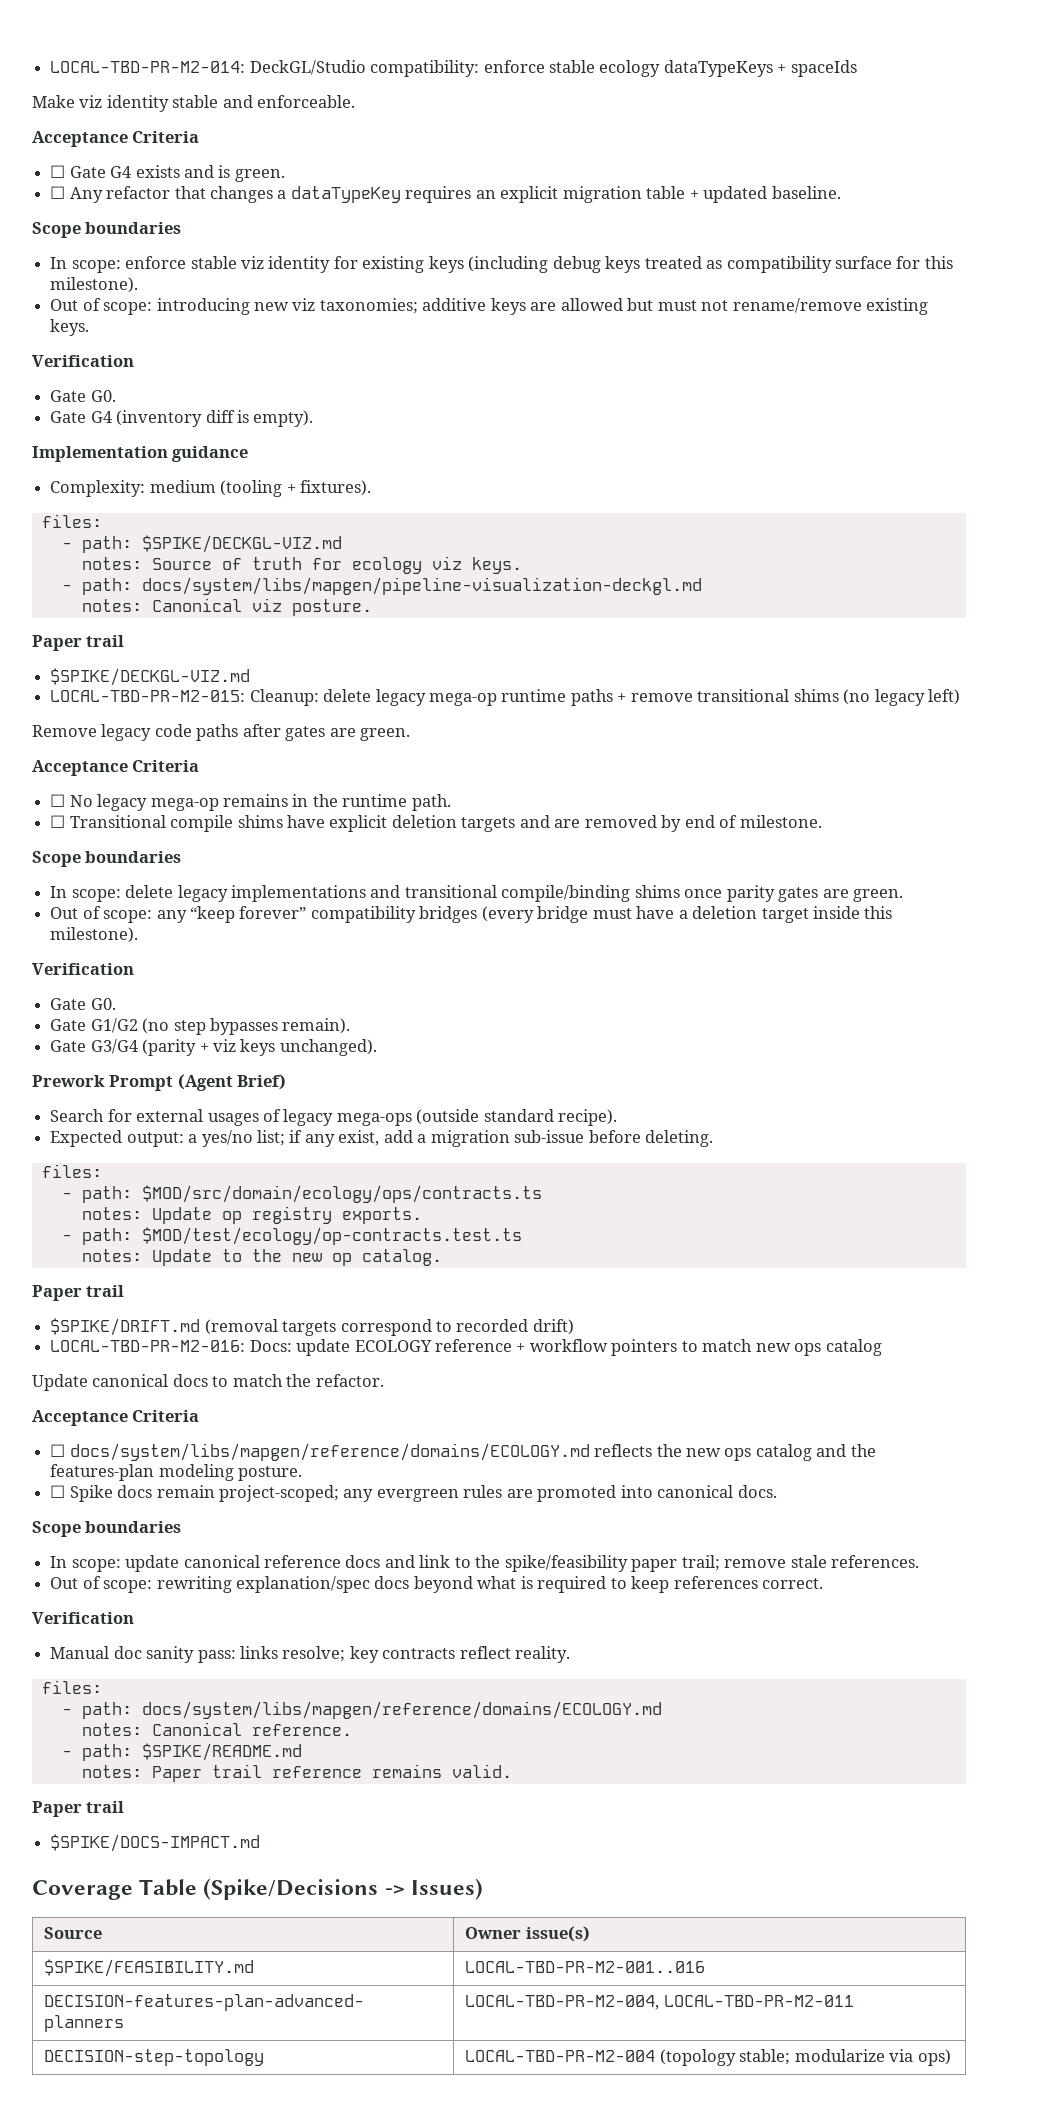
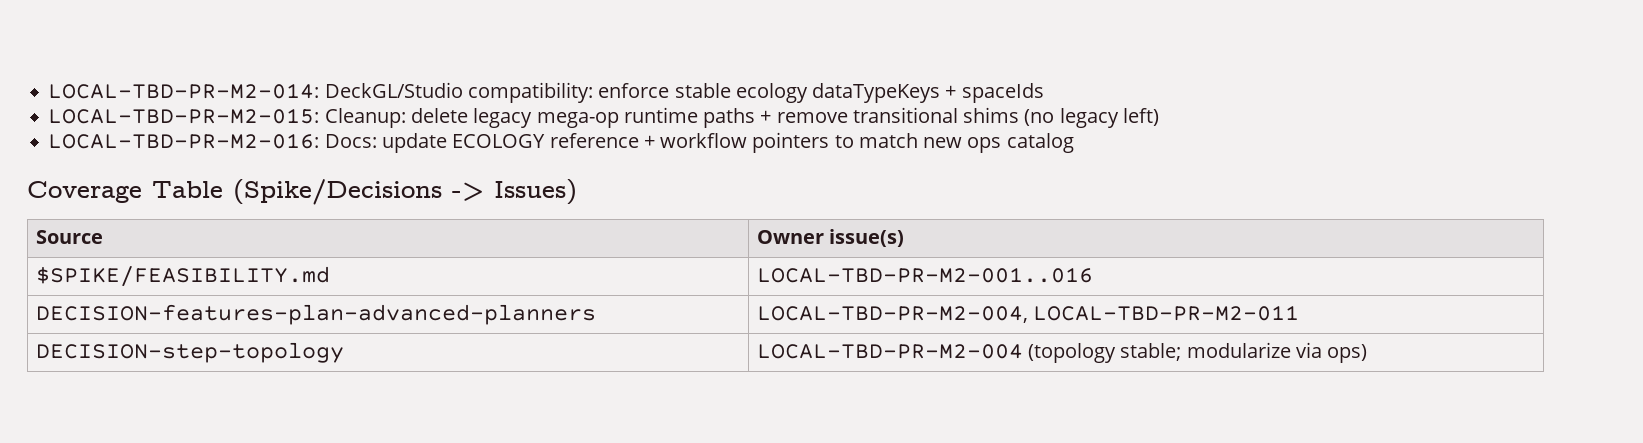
- Make viz identity stable and enforceable.
- Acceptance Criteria
- ☐ Gate G4 exists and is green.
- ☐ Any refactor that changes a dataTypeKey requires an explicit migration table + updated baseline.
- Scope boundaries
- In scope: enforce stable viz identity for existing keys (including debug keys treated as compatibility surface for this milestone).
- Out of scope: introducing new viz taxonomies; additive keys are allowed but must not rename/remove existing keys.
- Verification
- Gate G0.
- Gate G4 (inventory diff is empty).
- Implementation guidance
- Complexity: medium (tooling + fixtures).
- files:
- - path: $SPIKE/DECKGL-VIZ.md
- notes: Source of truth for ecology viz keys.
- - path: docs/system/libs/mapgen/pipeline-visualization-deckgl.md
- notes: Canonical viz posture.
- Paper trail
- $SPIKE/DECKGL-VIZ.md
- Remove legacy code paths after gates are green.
- Acceptance Criteria
- ☐ No legacy mega-op remains in the runtime path.
- ☐ Transitional compile shims have explicit deletion targets and are removed by end of milestone.
- Scope boundaries
- In scope: delete legacy implementations and transitional compile/binding shims once parity gates are green.
- Out of scope: any “keep forever” compatibility bridges (every bridge must have a deletion target inside this milestone).
- Verification
- Gate G0.
- Gate G1/G2 (no step bypasses remain).
- Gate G3/G4 (parity + viz keys unchanged).
- Prework Prompt (Agent Brief)
- Search for external usages of legacy mega-ops (outside standard recipe).
- Expected output: a yes/no list; if any exist, add a migration sub-issue before deleting.
- files:
- - path: $MOD/src/domain/ecology/ops/contracts.ts
- notes: Update op registry exports.
- - path: $MOD/test/ecology/op-contracts.test.ts
- notes: Update to the new op catalog.
- Paper trail
- $SPIKE/DRIFT.md (removal targets correspond to recorded drift)
- Update canonical docs to match the refactor.
- Acceptance Criteria
- ☐ docs/system/libs/mapgen/reference/domains/ECOLOGY.md reflects the new ops catalog and the features-plan modeling posture.
- ☐ Spike docs remain project-scoped; any evergreen rules are promoted into canonical docs.
- Scope boundaries
- In scope: update canonical reference docs and link to the spike/feasibility paper trail; remove stale references.
- Out of scope: rewriting explanation/spec docs beyond what is required to keep references correct.
- Verification
- Manual doc sanity pass: links resolve; key contracts reflect reality.
- files:
- - path: docs/system/libs/mapgen/reference/domains/ECOLOGY.md
- notes: Canonical reference.
- - path: $SPIKE/README.md
- notes: Paper trail reference remains valid.
- Paper trail
- $SPIKE/DOCS-IMPACT.md

